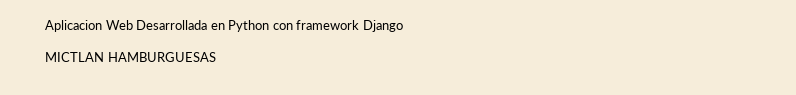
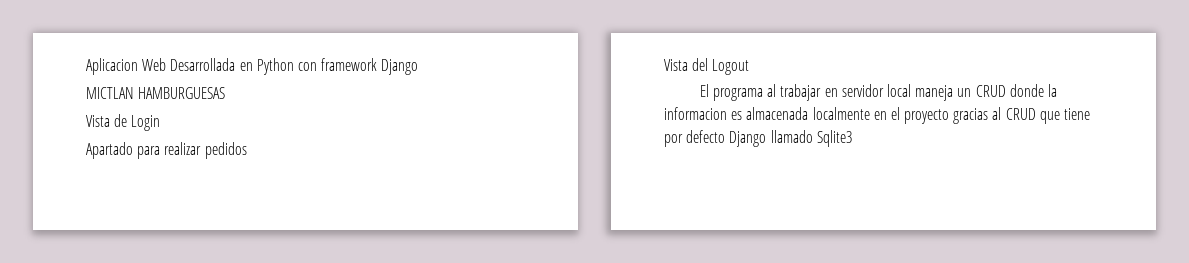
+ Vista de Login
+ Apartado para realizar pedidos
+ Vista del Logout
+ El programa al trabajar en servidor local maneja un CRUD donde la informacion es almacenada localmente en el proyecto gracias al CRUD que tiene por defecto Django llamado Sqlite3

